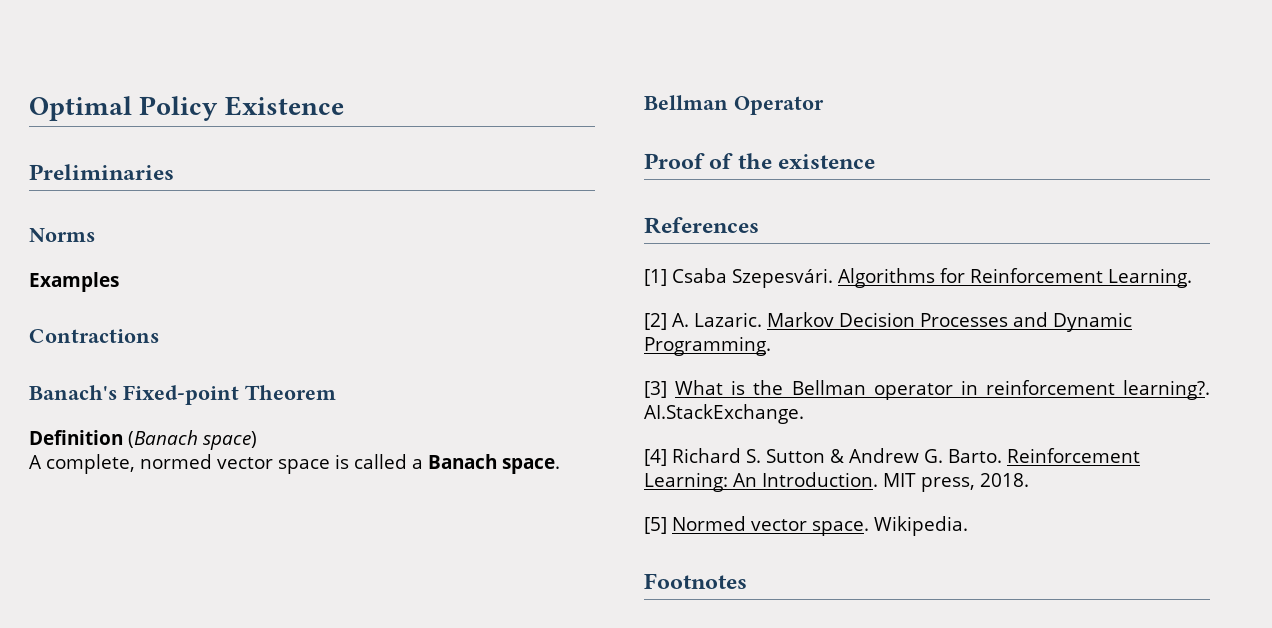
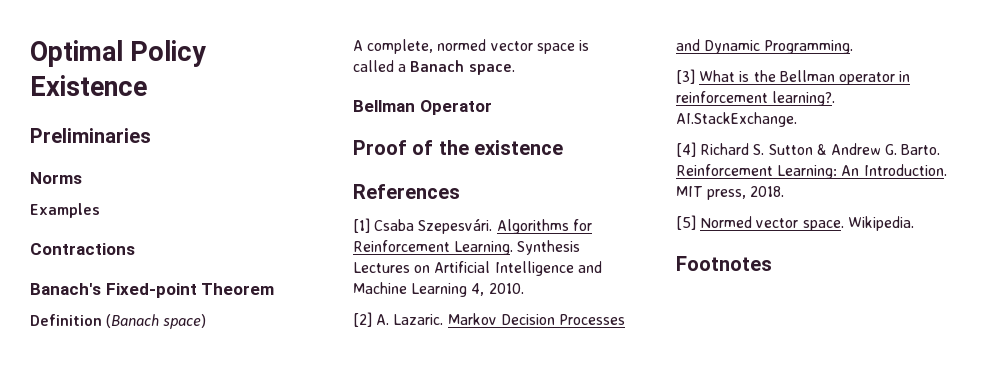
+ Synthesis Lectures on Artificial Intelligence and Machine Learning 4, 2010.

